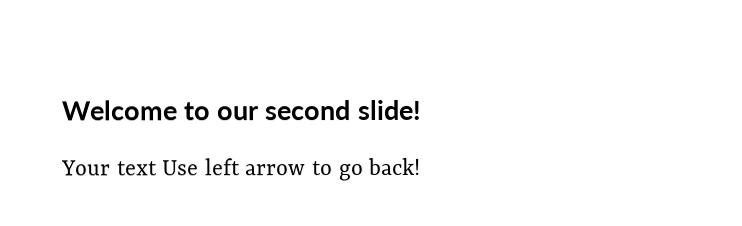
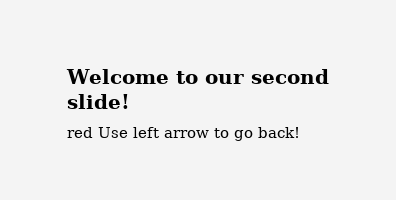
- Your text Use left arrow to go back!
+ red Use left arrow to go back!

